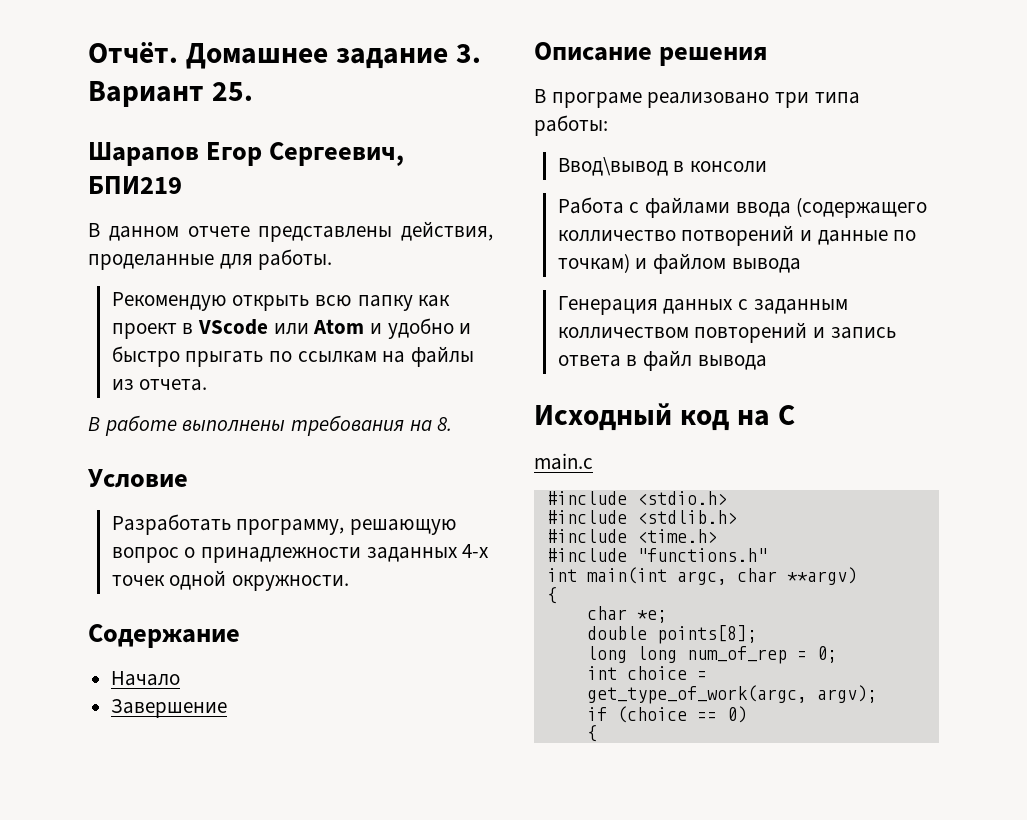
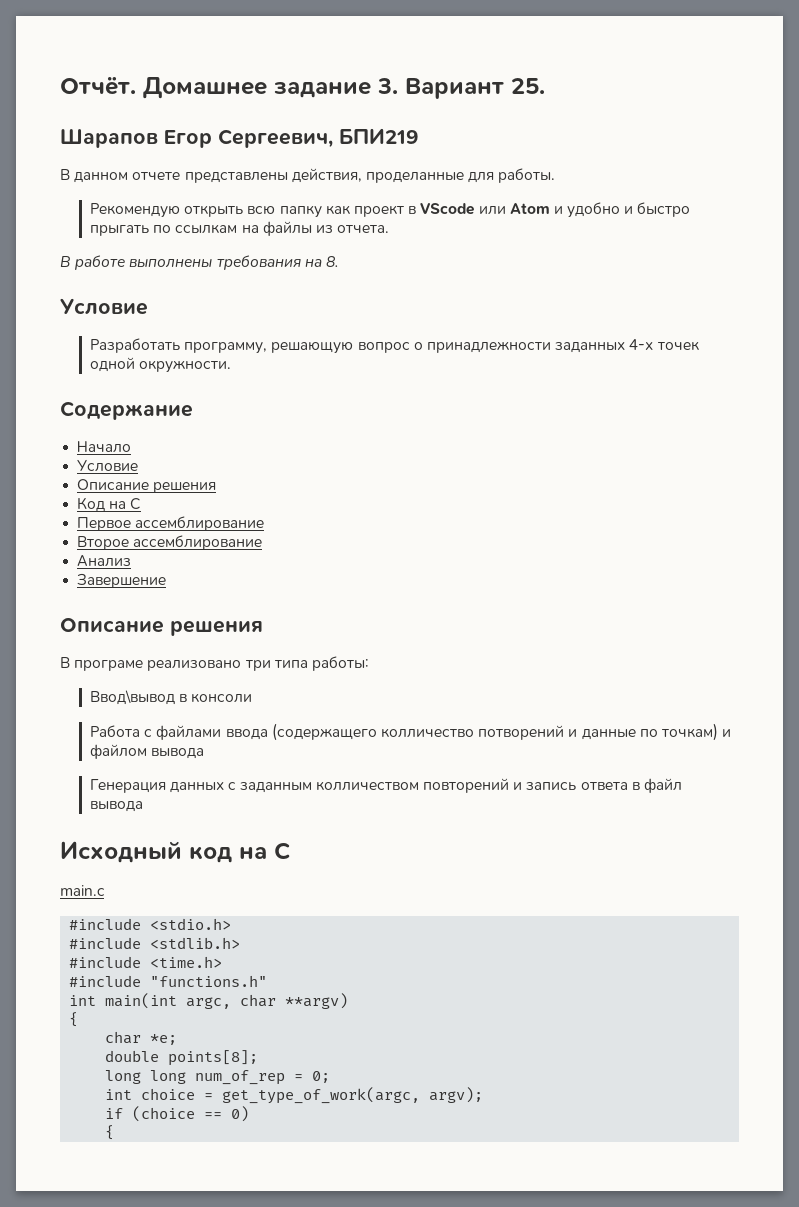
  Начало
+ Условие
+ Описание решения
+ Код на С
+ Первое ассемблирование
+ Второе ассемблирование
+ Анализ

